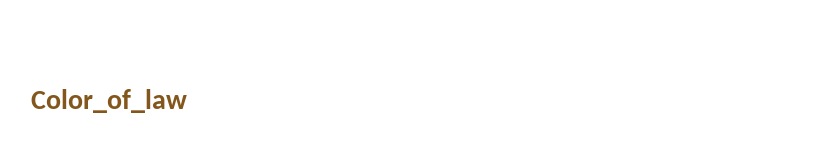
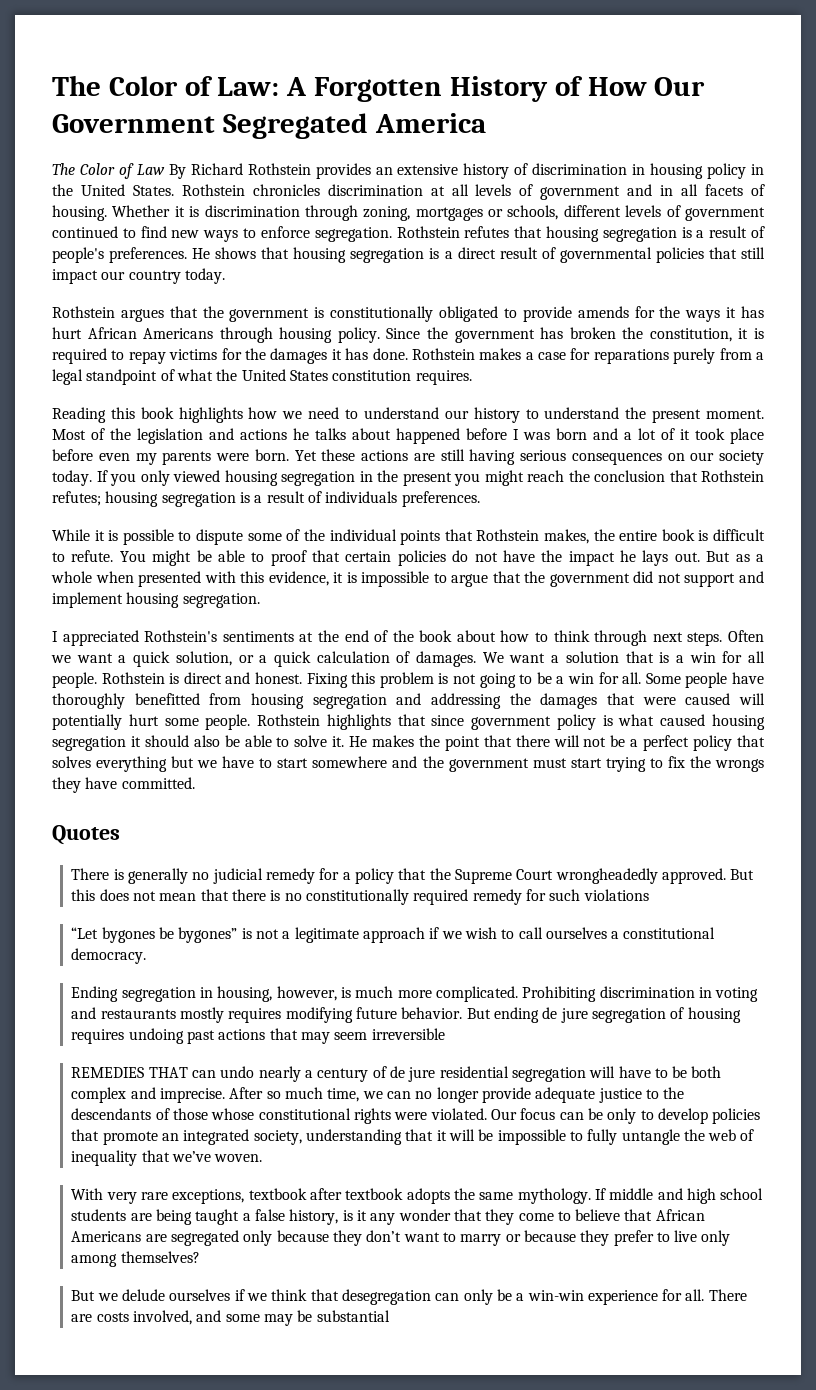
- Color_of_law
+ The Color of Law: A Forgotten History of How Our Government Segregated America
+ The Color of Law By Richard Rothstein provides an extensive history of discrimination in housing policy in the United States. Rothstein chronicles discrimination at all levels of government and in all facets of housing. Whether it is discrimination through zoning, mortgages or schools, different levels of government continued to find new ways to enforce segregation. Rothstein refutes that housing segregation is a result of people's preferences. He shows that housing segregation is a direct result of governmental policies that still impact our country today.
+ Rothstein argues that the government is constitutionally obligated to provide amends for the ways it has hurt African Americans through housing policy. Since the government has broken the constitution, it is required to repay victims for the damages it has done. Rothstein makes a case for reparations purely from a legal standpoint of what the United States constitution requires.
+ Reading this book highlights how we need to understand our history to understand the present moment. Most of the legislation and actions he talks about happened before I was born and a lot of it took place before even my parents were born. Yet these actions are still having serious consequences on our society today. If you only viewed housing segregation in the present you might reach the conclusion that Rothstein refutes; housing segregation is a result of individuals preferences.
+ While it is possible to dispute some of the individual points that Rothstein makes, the entire book is difficult to refute. You might be able to proof that certain policies do not have the impact he lays out. But as a whole when presented with this evidence, it is impossible to argue that the government did not support and implement housing segregation.
+ I appreciated Rothstein's sentiments at the end of the book about how to think through next steps. Often we want a quick solution, or a quick calculation of damages. We want a solution that is a win for all people. Rothstein is direct and honest. Fixing this problem is not going to be a win for all. Some people have thoroughly benefitted from housing segregation and addressing the damages that were caused will potentially hurt some people. Rothstein highlights that since government policy is what caused housing segregation it should also be able to solve it. He makes the point that there will not be a perfect policy that solves everything but we have to start somewhere and the government must start trying to fix the wrongs they have committed.
+ Quotes
+ There is generally no judicial remedy for a policy that the Supreme Court wrongheadedly approved. But this does not mean that there is no constitutionally required remedy for such violations
+ “Let bygones be bygones” is not a legitimate approach if we wish to call ourselves a constitutional democracy.
+ Ending segregation in housing, however, is much more complicated. Prohibiting discrimination in voting and restaurants mostly requires modifying future behavior. But ending de jure segregation of housing requires undoing past actions that may seem irreversible
+ REMEDIES THAT can undo nearly a century of de jure residential segregation will have to be both complex and imprecise. After so much time, we can no longer provide adequate justice to the descendants of those whose constitutional rights were violated. Our focus can be only to develop policies that promote an integrated society, understanding that it will be impossible to fully untangle the web of inequality that we’ve woven.
+ With very rare exceptions, textbook after textbook adopts the same mythology. If middle and high school students are being taught a false history, is it any wonder that they come to believe that African Americans are segregated only because they don’t want to marry or because they prefer to live only among themselves?
+ But we delude ourselves if we think that desegregation can only be a win-win experience for all. There are costs involved, and some may be substantial

